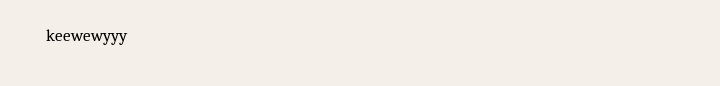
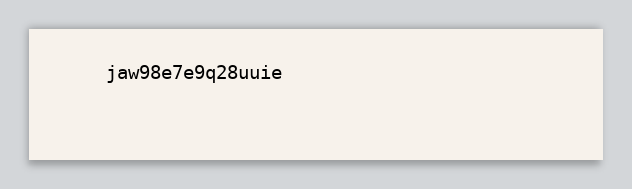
- keewewyyy
+ jaw98e7e9q28uuie

